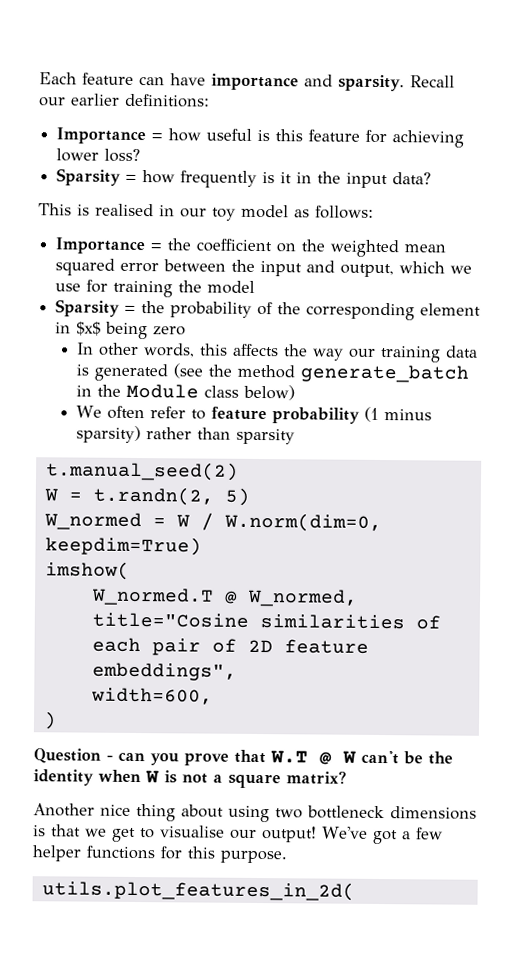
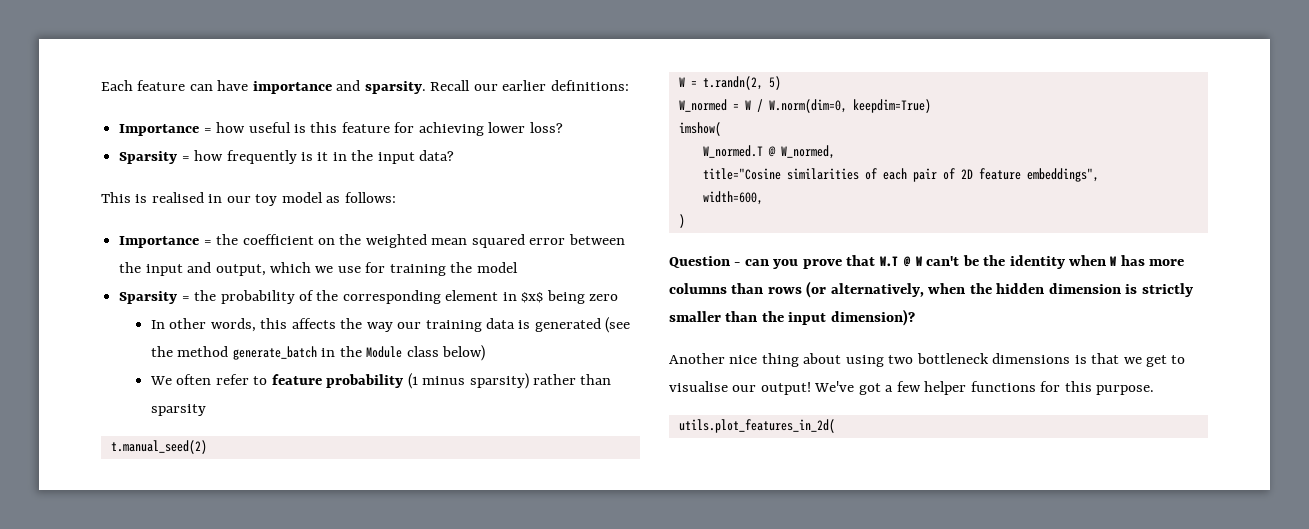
- Question - can you prove that W.T @ W can't be the identity when W is not a square matrix?
+ Question - can you prove that W.T @ W can't be the identity when W has more columns than rows (or alternatively, when the hidden dimension is strictly smaller than the input dimension)?

